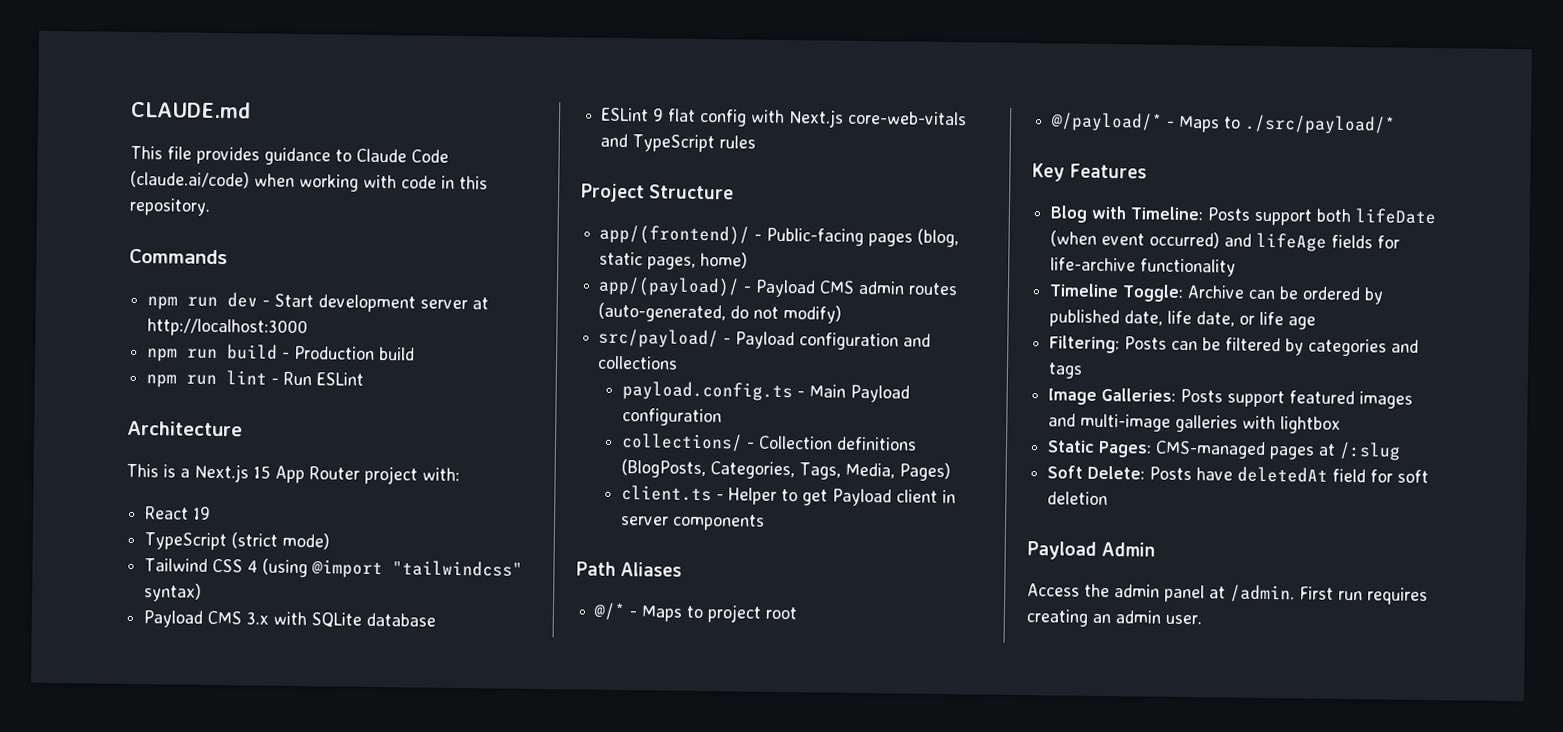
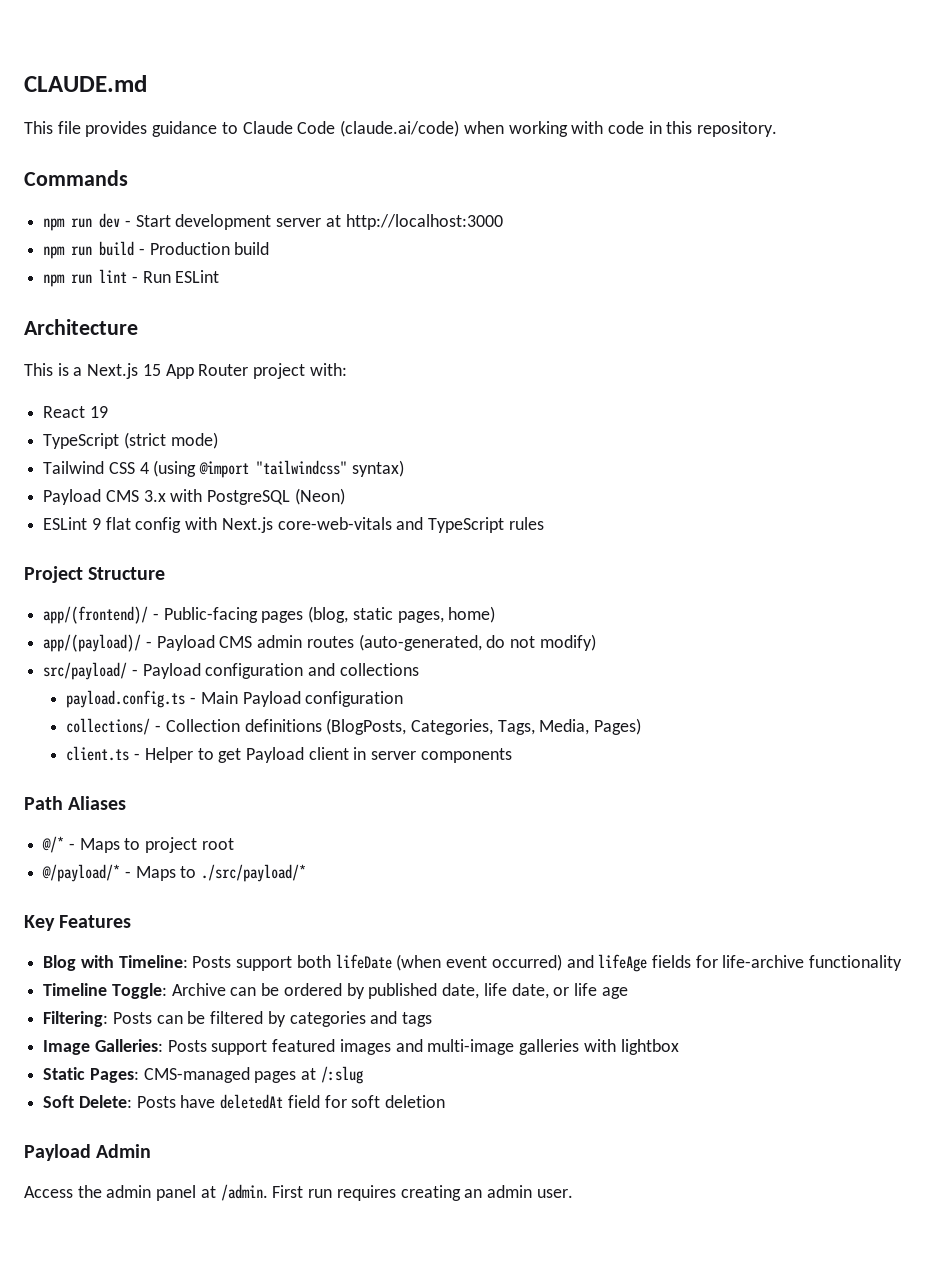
- Payload CMS 3.x with SQLite database
+ Payload CMS 3.x with PostgreSQL (Neon)

